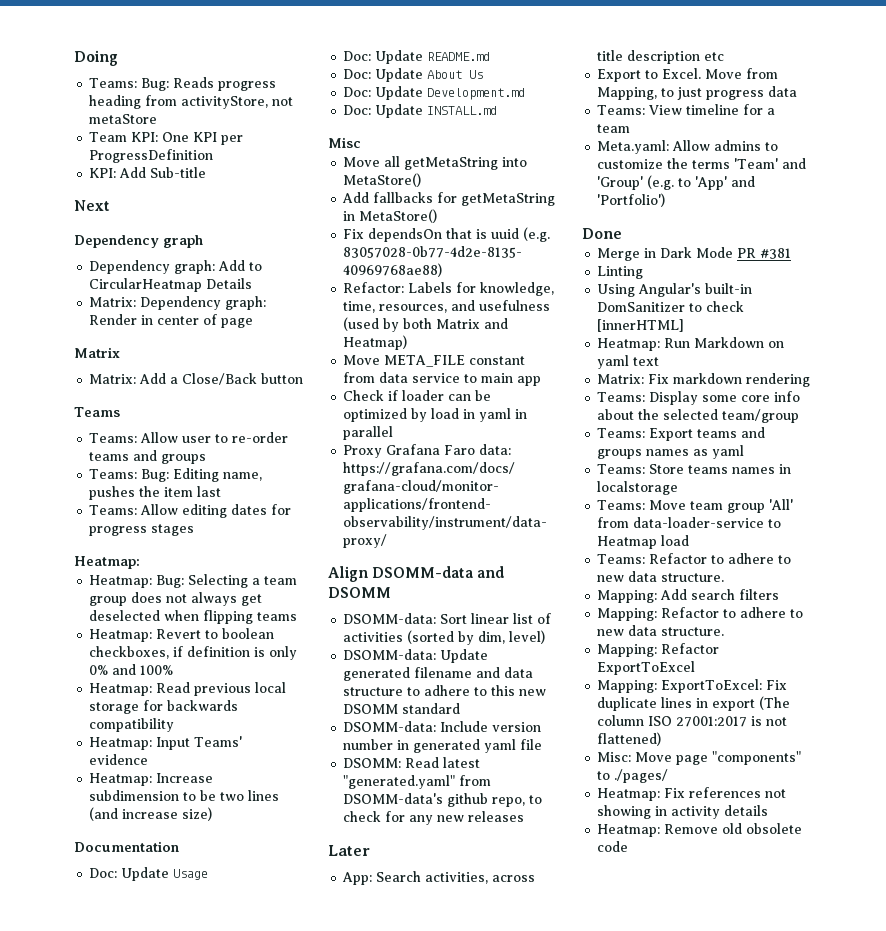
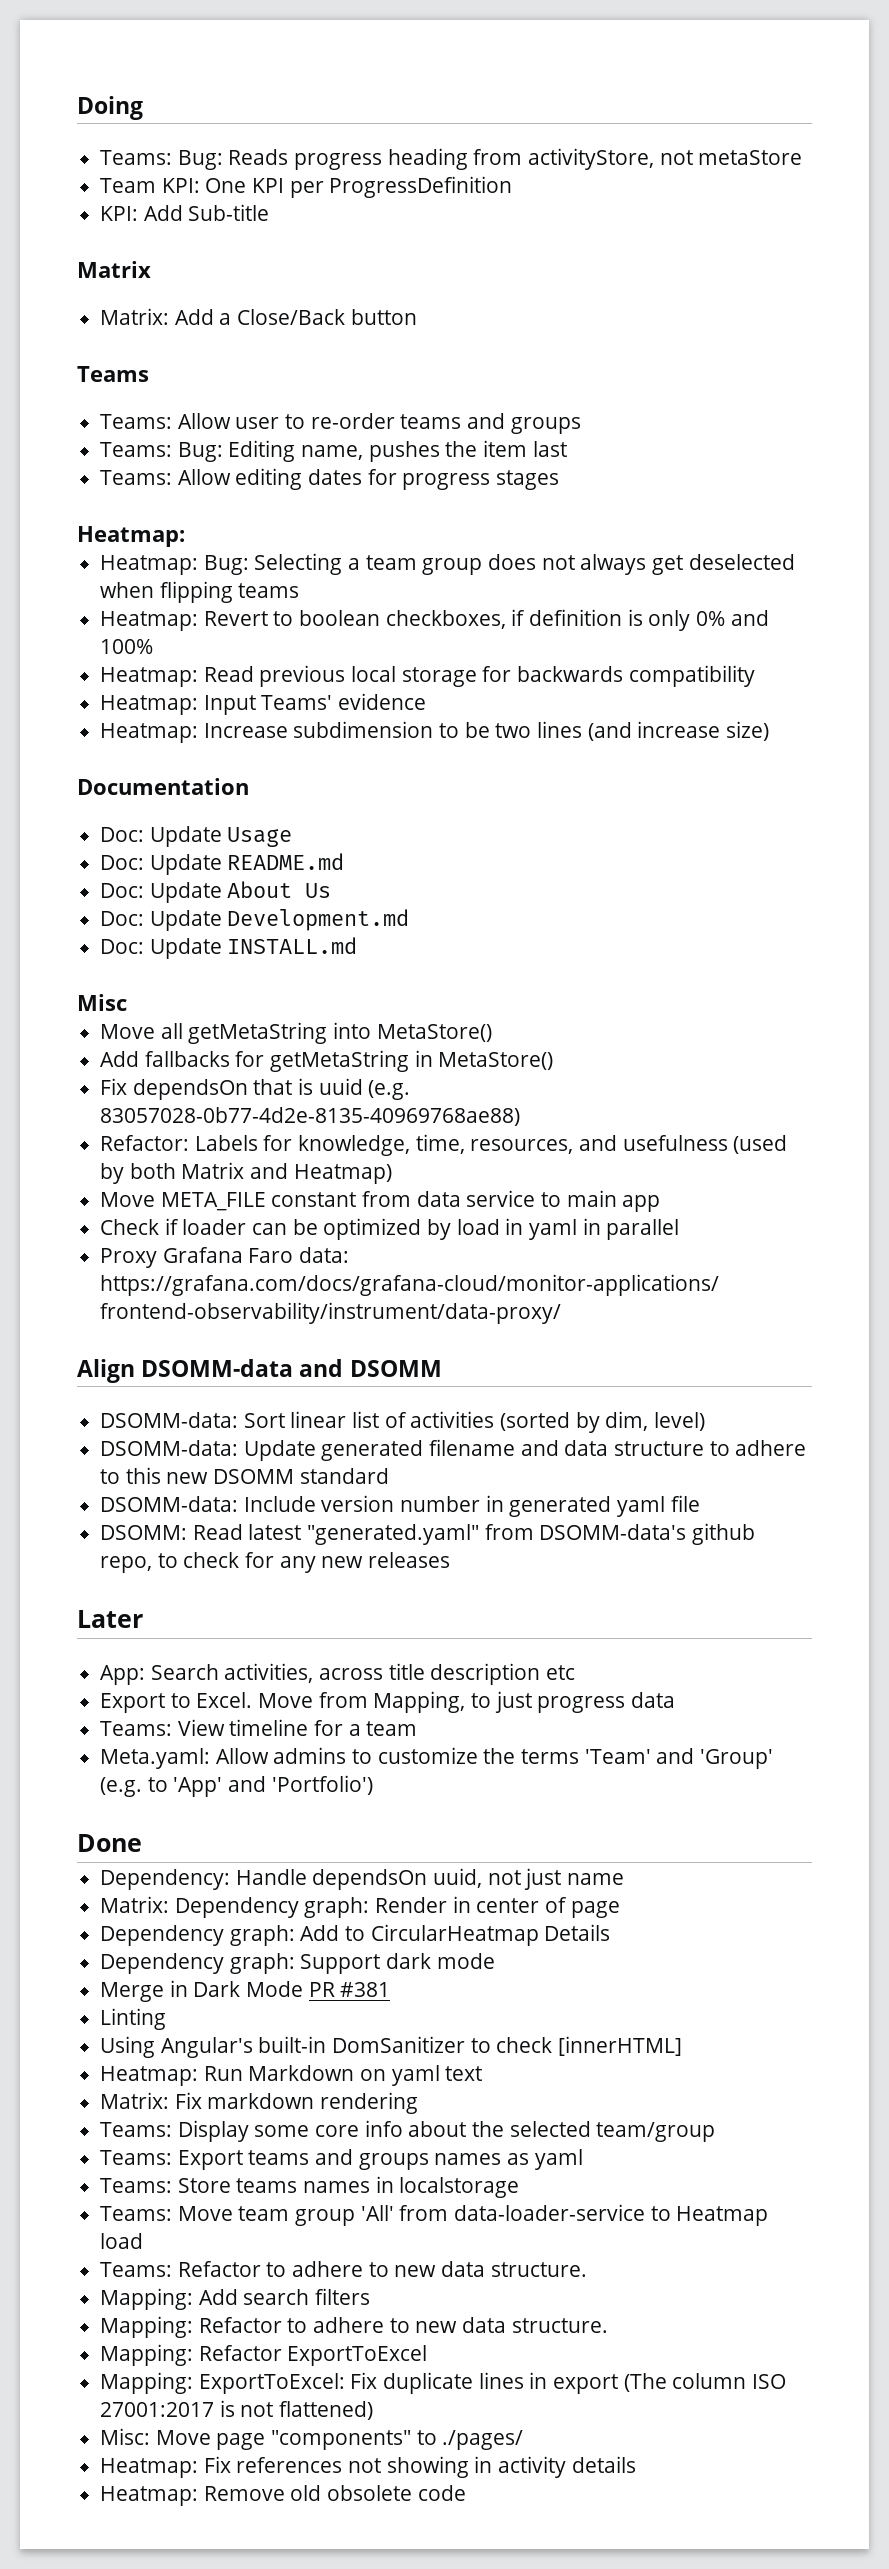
- Next
- Dependency graph
- Dependency graph: Add to CircularHeatmap Details
- Matrix: Dependency graph: Render in center of page
+ Dependency: Handle dependsOn uuid, not just name
+ Matrix: Dependency graph: Render in center of page
+ Dependency graph: Add to CircularHeatmap Details
+ Dependency graph: Support dark mode

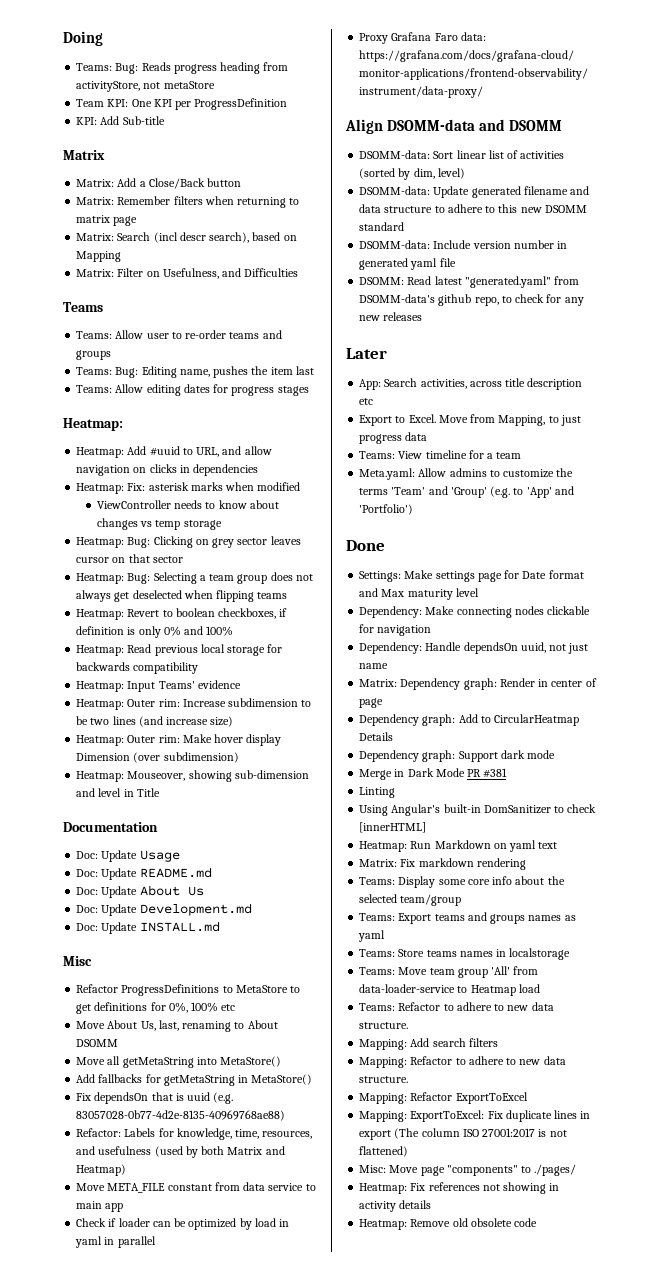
+ Matrix: Remember filters when returning to matrix page
+ Matrix: Search (incl descr search), based on Mapping
+ Matrix: Filter on Usefulness, and Difficulties
+ Heatmap: Add #uuid to URL, and allow navigation on clicks in dependencies
+ Heatmap: Fix: asterisk marks when modified
+ ViewController needs to know about changes vs temp storage
+ Heatmap: Bug: Clicking on grey sector leaves cursor on that sector
- Heatmap: Increase subdimension to be two lines (and increase size)
+ Heatmap: Outer rim: Increase subdimension to be two lines (and increase size)
+ Heatmap: Outer rim: Make hover display Dimension (over subdimension)
+ Heatmap: Mouseover, showing sub-dimension and level in Title
+ Refactor ProgressDefinitions to MetaStore to get definitions for 0%, 100% etc
+ Move About Us, last, renaming to About DSOMM
+ Settings: Make settings page for Date format and Max maturity level
+ Dependency: Make connecting nodes clickable for navigation

